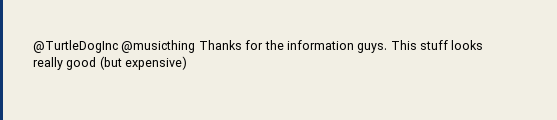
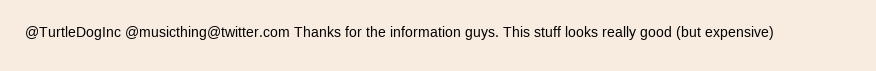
- @TurtleDogInc @musicthing Thanks for the information guys.
+ @TurtleDogInc @musicthing@twitter.com Thanks for the information guys.

